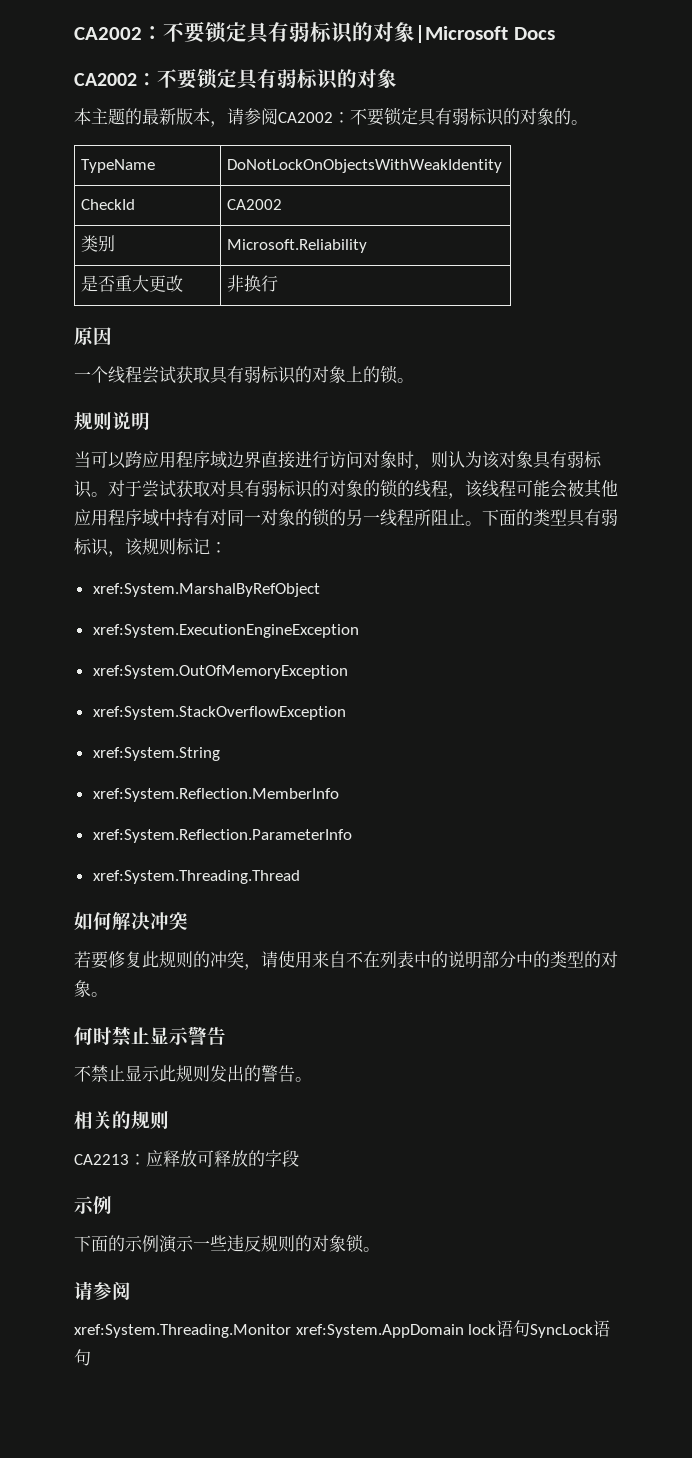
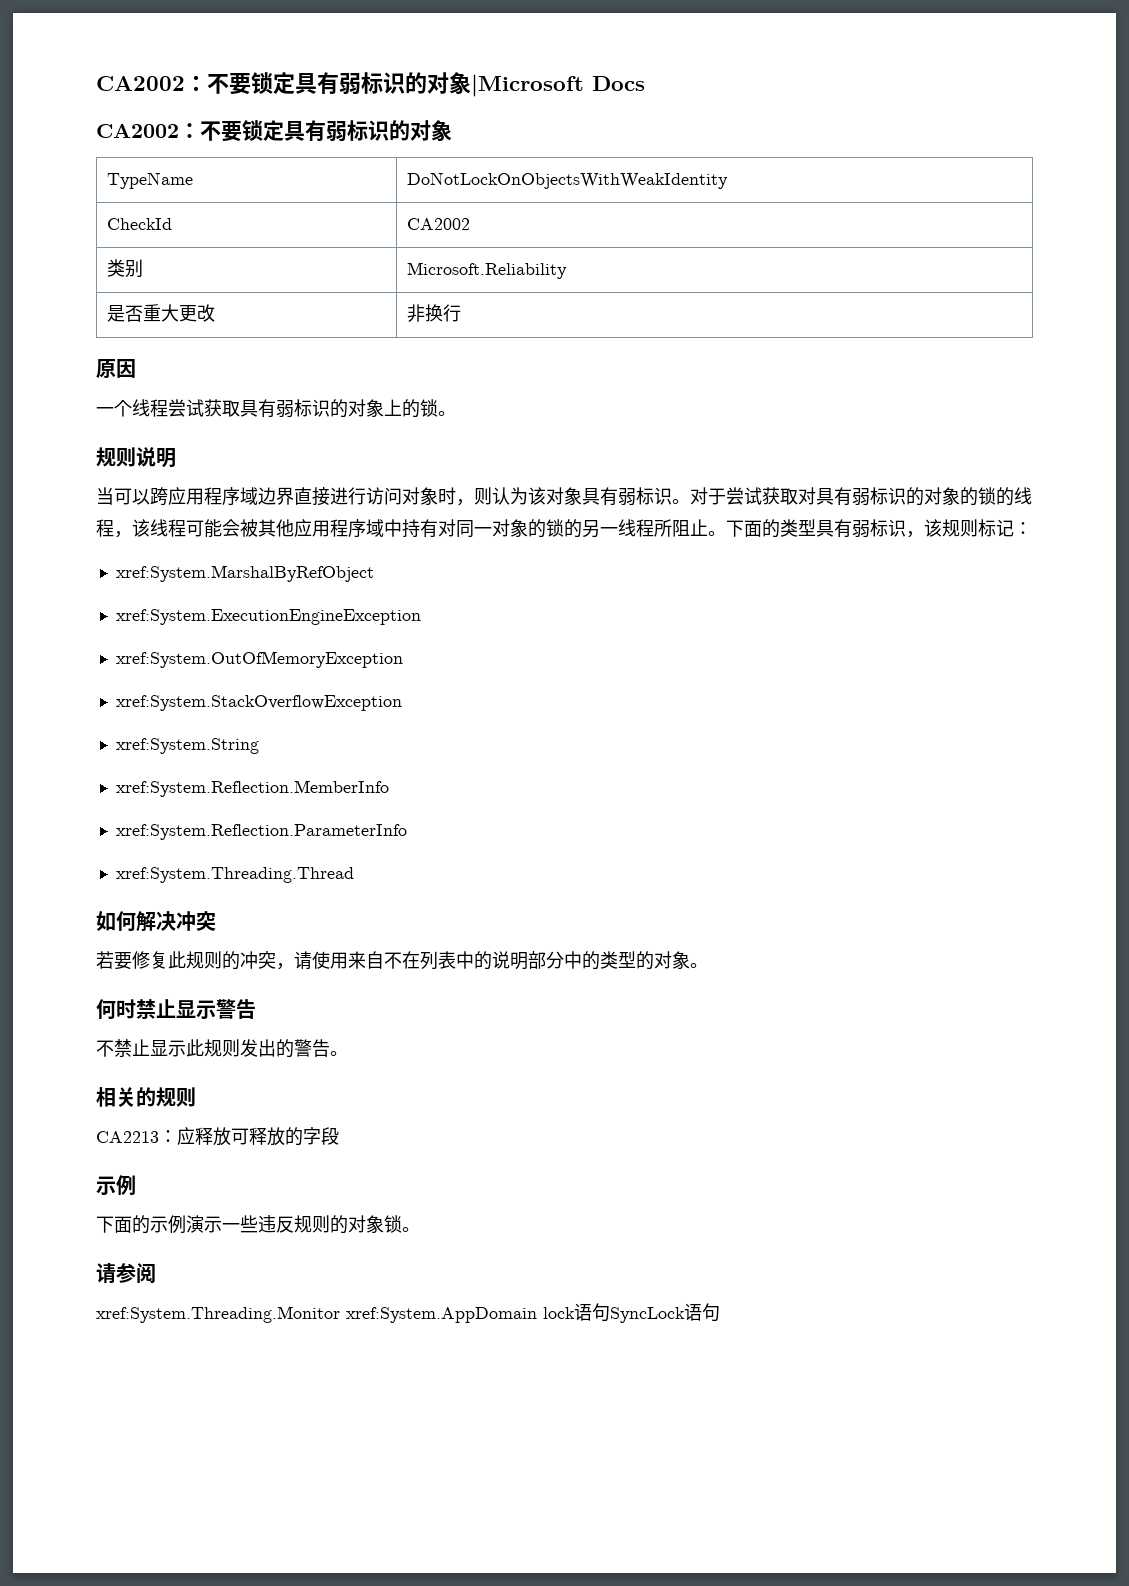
- 本主题的最新版本，请参阅CA2002：不要锁定具有弱标识的对象的。

